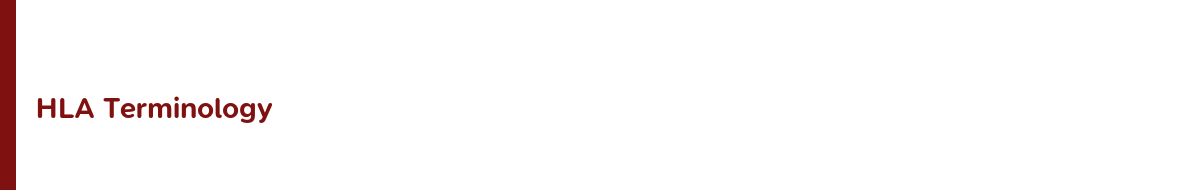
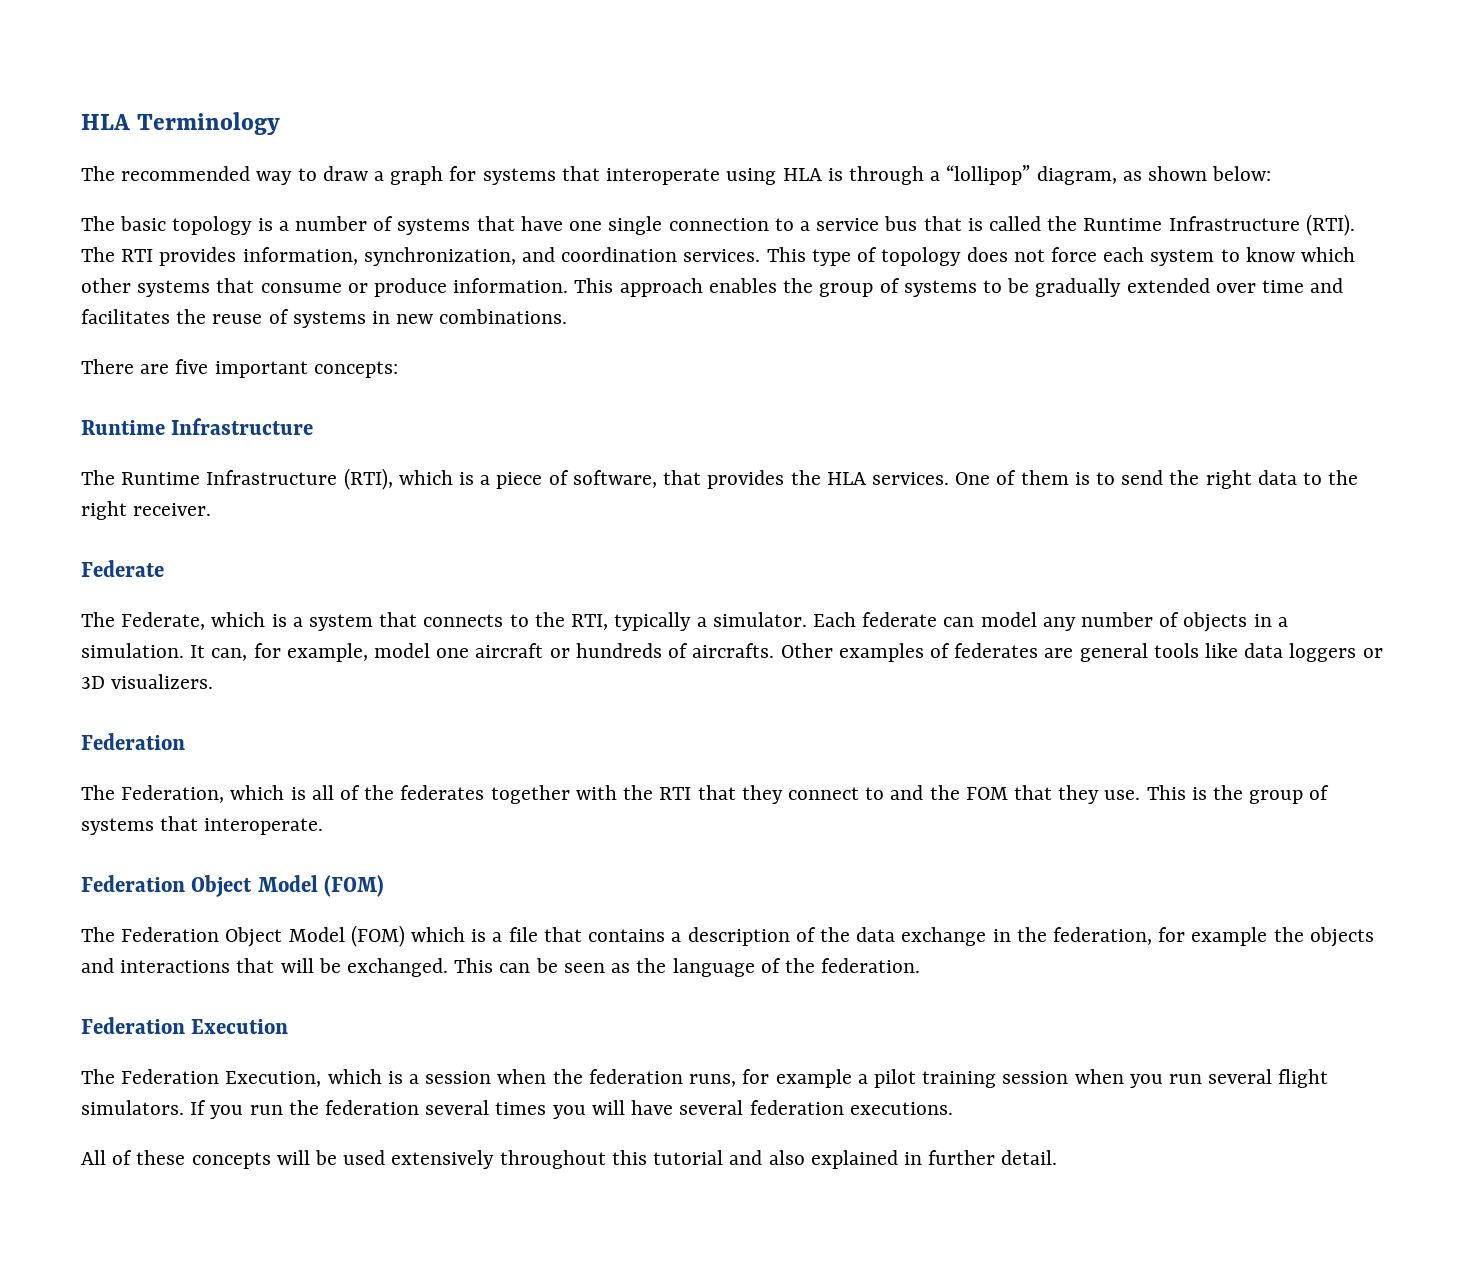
+ The recommended way to draw a graph for systems that interoperate using HLA is through a “lollipop” diagram, as shown below:
+ The basic topology is a number of systems that have one single connection to a service bus that is called the Runtime Infrastructure (RTI). The RTI provides information, synchronization, and coordination services. This type of topology does not force each system to know which other systems that consume or produce information. This approach enables the group of systems to be gradually extended over time and facilitates the reuse of systems in new combinations.
+ There are five important concepts:
+ Runtime Infrastructure
+ The Runtime Infrastructure (RTI), which is a piece of software, that provides the HLA services. One of them is to send the right data to the right receiver.
+ Federate
+ The Federate, which is a system that connects to the RTI, typically a simulator. Each federate can model any number of objects in a simulation. It can, for example, model one aircraft or hundreds of aircrafts. Other examples of federates are general tools like data loggers or 3D visualizers.
+ Federation
+ The Federation, which is all of the federates together with the RTI that they connect to and the FOM that they use. This is the group of systems that interoperate.
+ Federation Object Model (FOM)
+ The Federation Object Model (FOM) which is a file that contains a description of the data exchange in the federation, for example the objects and interactions that will be exchanged. This can be seen as the language of the federation.
+ Federation Execution
+ The Federation Execution, which is a session when the federation runs, for example a pilot training session when you run several flight simulators. If you run the federation several times you will have several federation executions.
+ All of these concepts will be used extensively throughout this tutorial and also explained in further detail.

